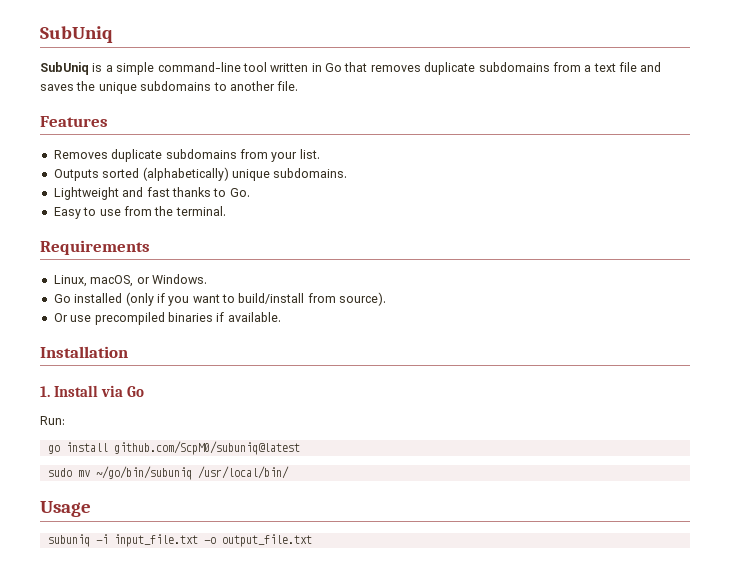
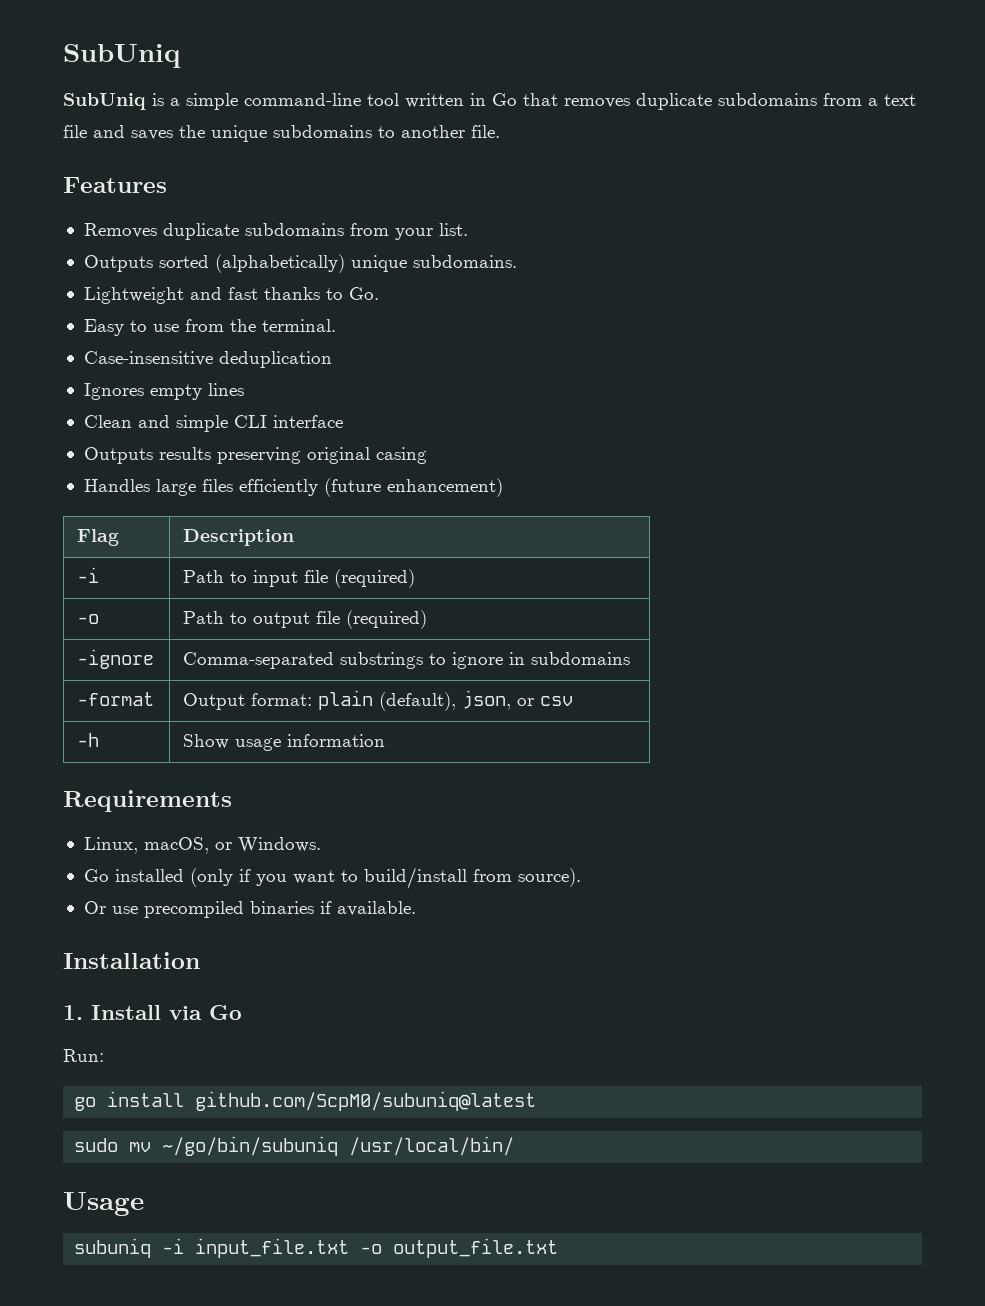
+ Case-insensitive deduplication
+ Ignores empty lines
+ Clean and simple CLI interface
+ Outputs results preserving original casing
+ Handles large files efficiently (future enhancement)
+ Flag | Description
+ -i | Path to input file (required)
+ -o | Path to output file (required)
+ -ignore | Comma-separated substrings to ignore in subdomains
+ -format | Output format: plain (default), json, or csv
+ -h | Show usage information

